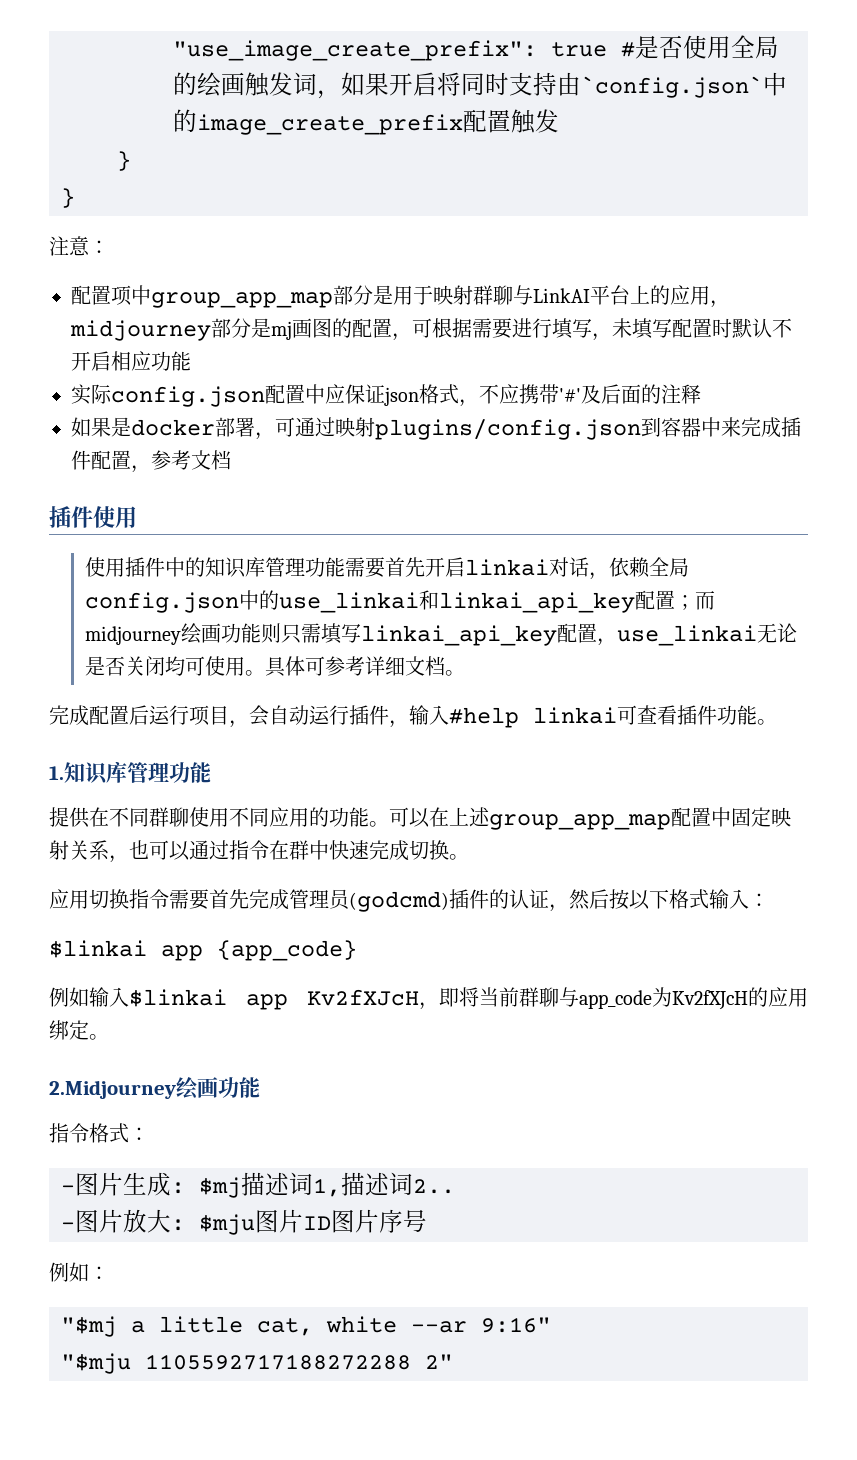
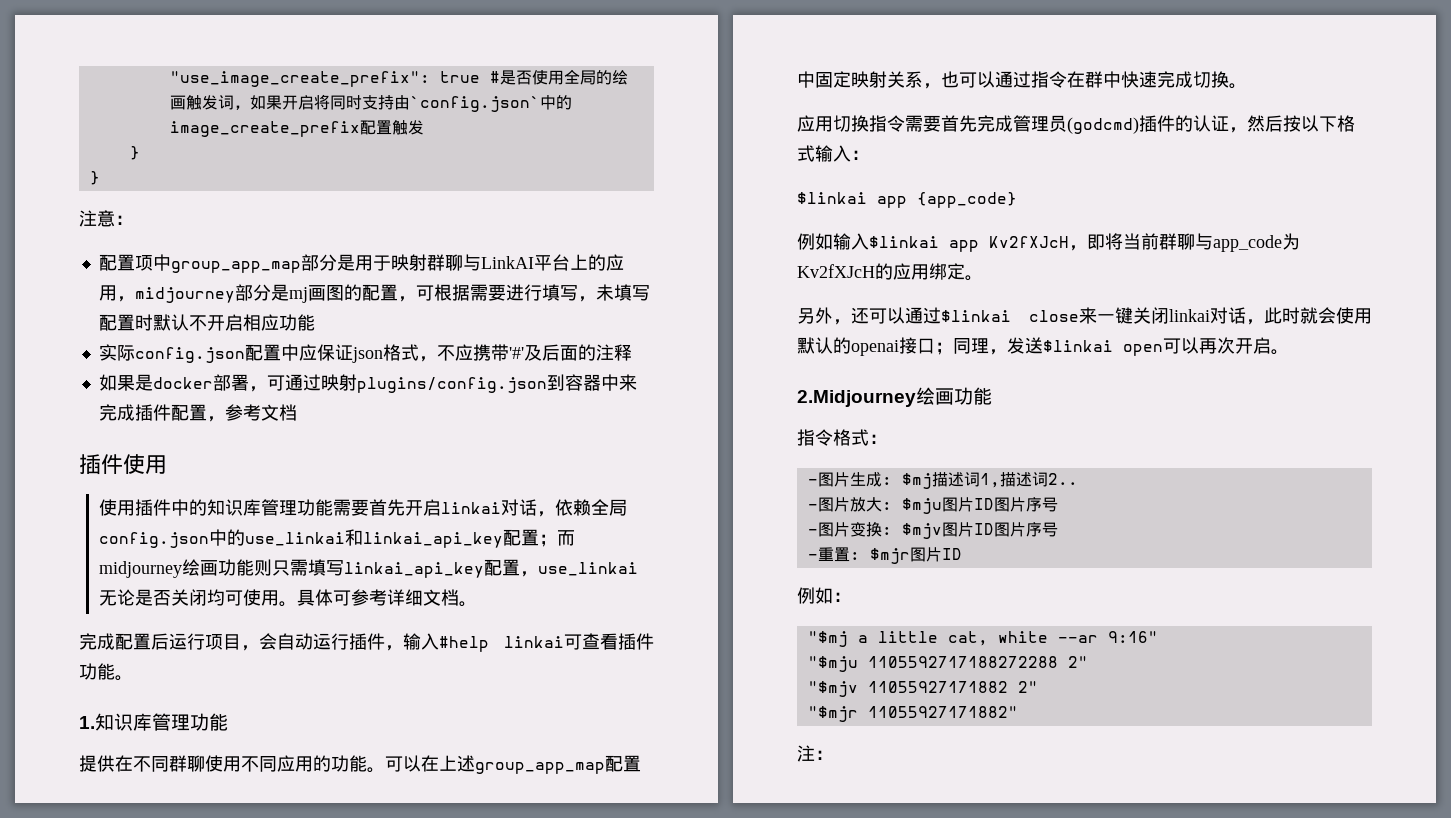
+ 另外，还可以通过$linkai close来一键关闭linkai对话，此时就会使用默认的openai接口；同理，发送$linkai open可以再次开启。
+ -图片变换: $mjv图片ID图片序号
+ -重置: $mjr图片ID
+ "$mjv 11055927171882 2"
+ "$mjr 11055927171882"
+ 注：

